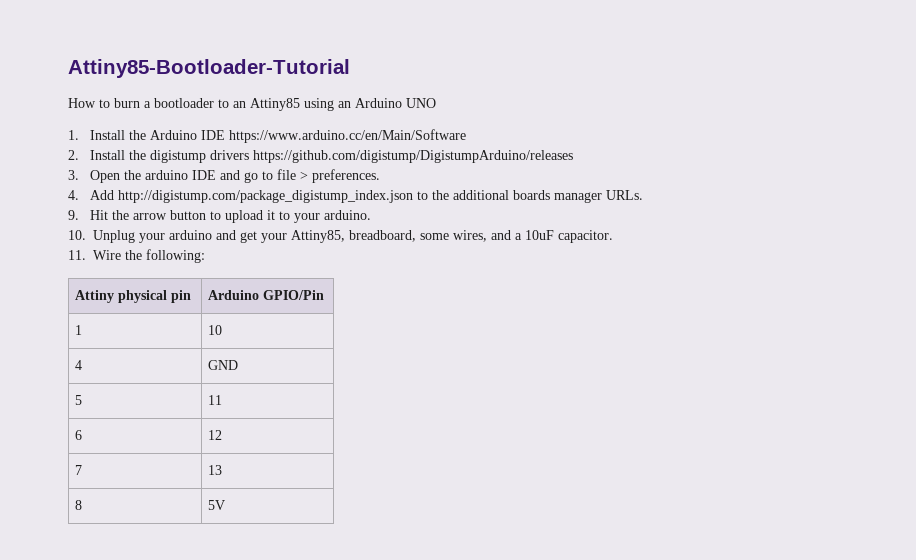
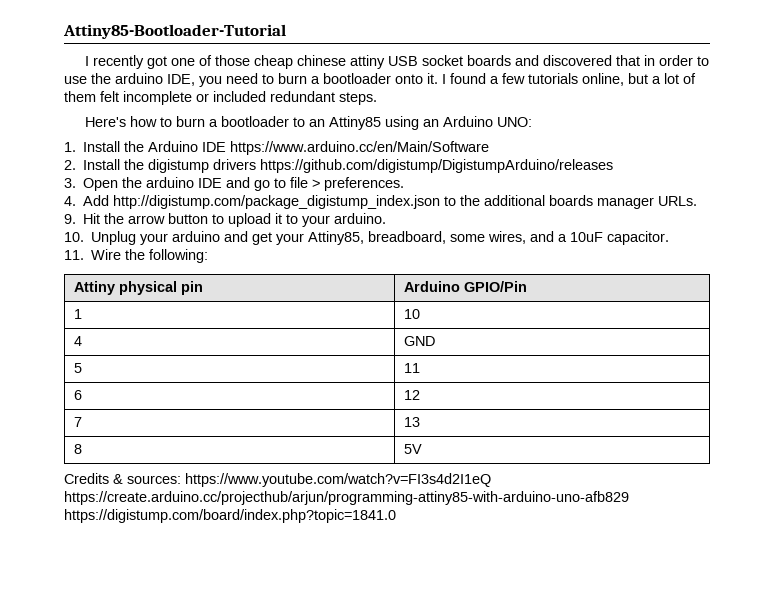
- How to burn a bootloader to an Attiny85 using an Arduino UNO
+ I recently got one of those cheap chinese attiny USB socket boards and discovered that in order to use the arduino IDE, you need to burn a bootloader onto it. I found a few tutorials online, but a lot of them felt incomplete or included redundant steps.
+ Here's how to burn a bootloader to an Attiny85 using an Arduino UNO:
+ Credits & sources: https://www.youtube.com/watch?v=FI3s4d2I1eQ https://create.arduino.cc/projecthub/arjun/programming-attiny85-with-arduino-uno-afb829 https://digistump.com/board/index.php?topic=1841.0

